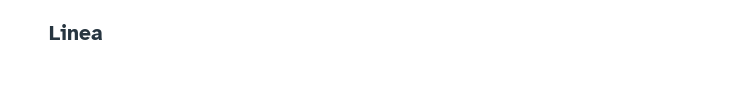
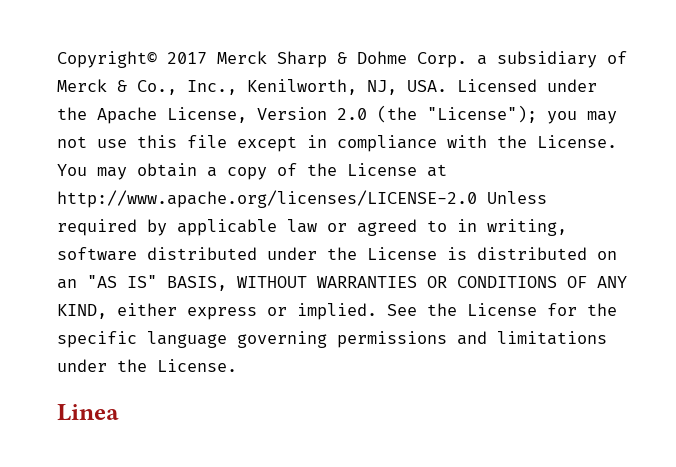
+ Copyright© 2017 Merck Sharp & Dohme Corp. a subsidiary of Merck & Co., Inc., Kenilworth, NJ, USA. Licensed under the Apache License, Version 2.0 (the "License"); you may not use this file except in compliance with the License. You may obtain a copy of the License at http://www.apache.org/licenses/LICENSE-2.0 Unless required by applicable law or agreed to in writing, software distributed under the License is distributed on an "AS IS" BASIS, WITHOUT WARRANTIES OR CONDITIONS OF ANY KIND, either express or implied. See the License for the specific language governing permissions and limitations under the License.

